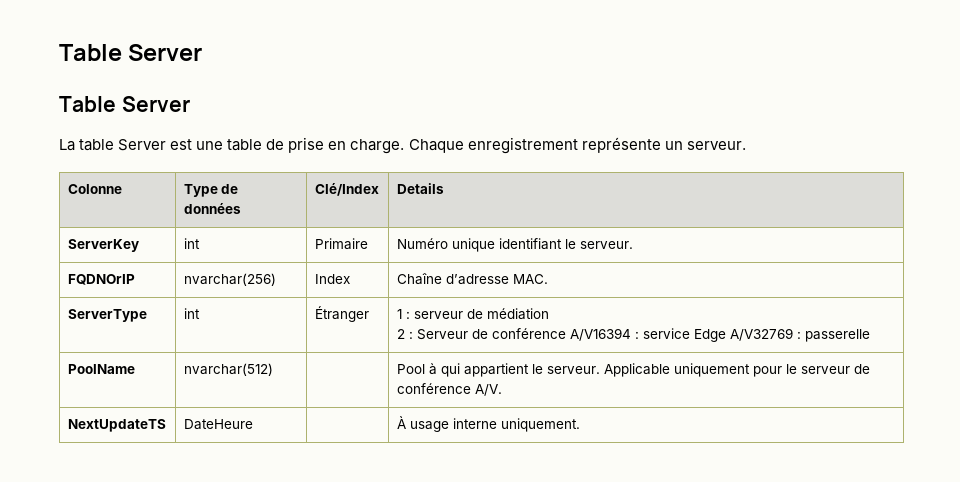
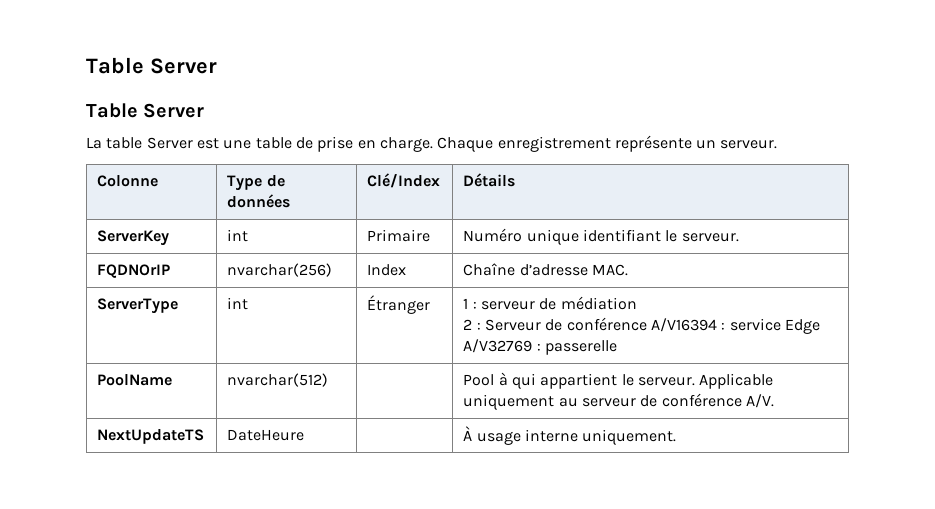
- Colonne | Type de données | Clé/Index | Details
+ Colonne | Type de données | Clé/Index | Détails
- PoolName | nvarchar(512) | | Pool à qui appartient le serveur. Applicable uniquement pour le serveur de conférence A/V.
+ PoolName | nvarchar(512) | | Pool à qui appartient le serveur. Applicable uniquement au serveur de conférence A/V.

